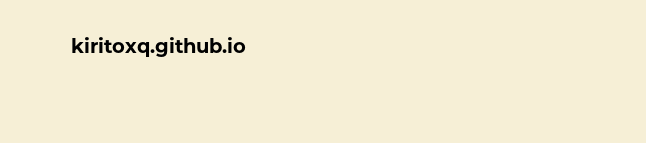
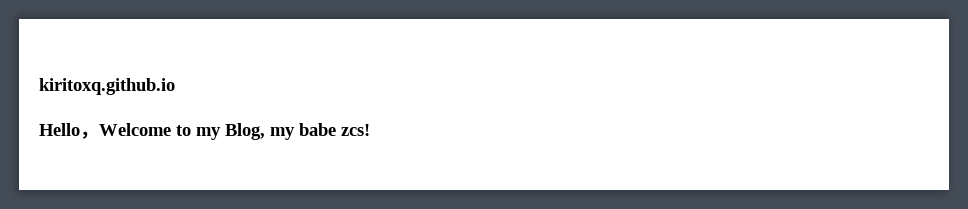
+ Hello，Welcome to my Blog, my babe zcs!

